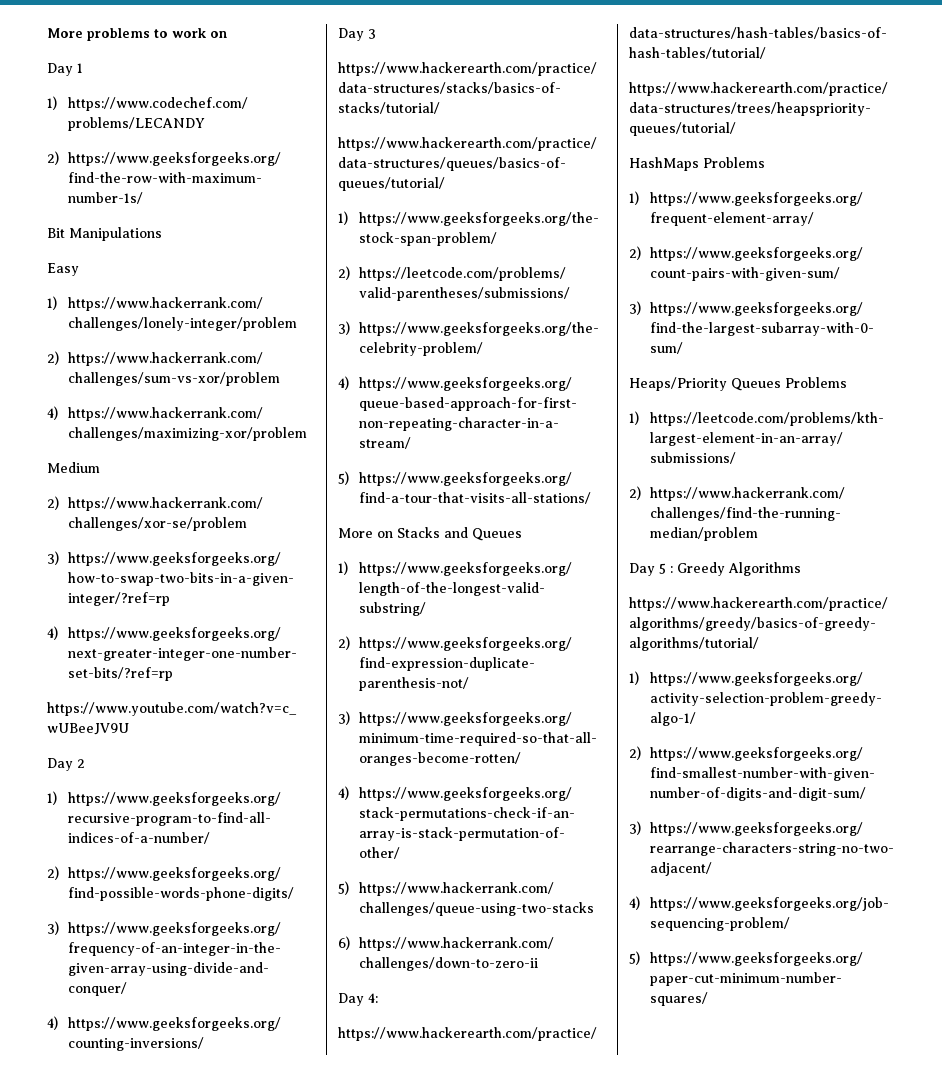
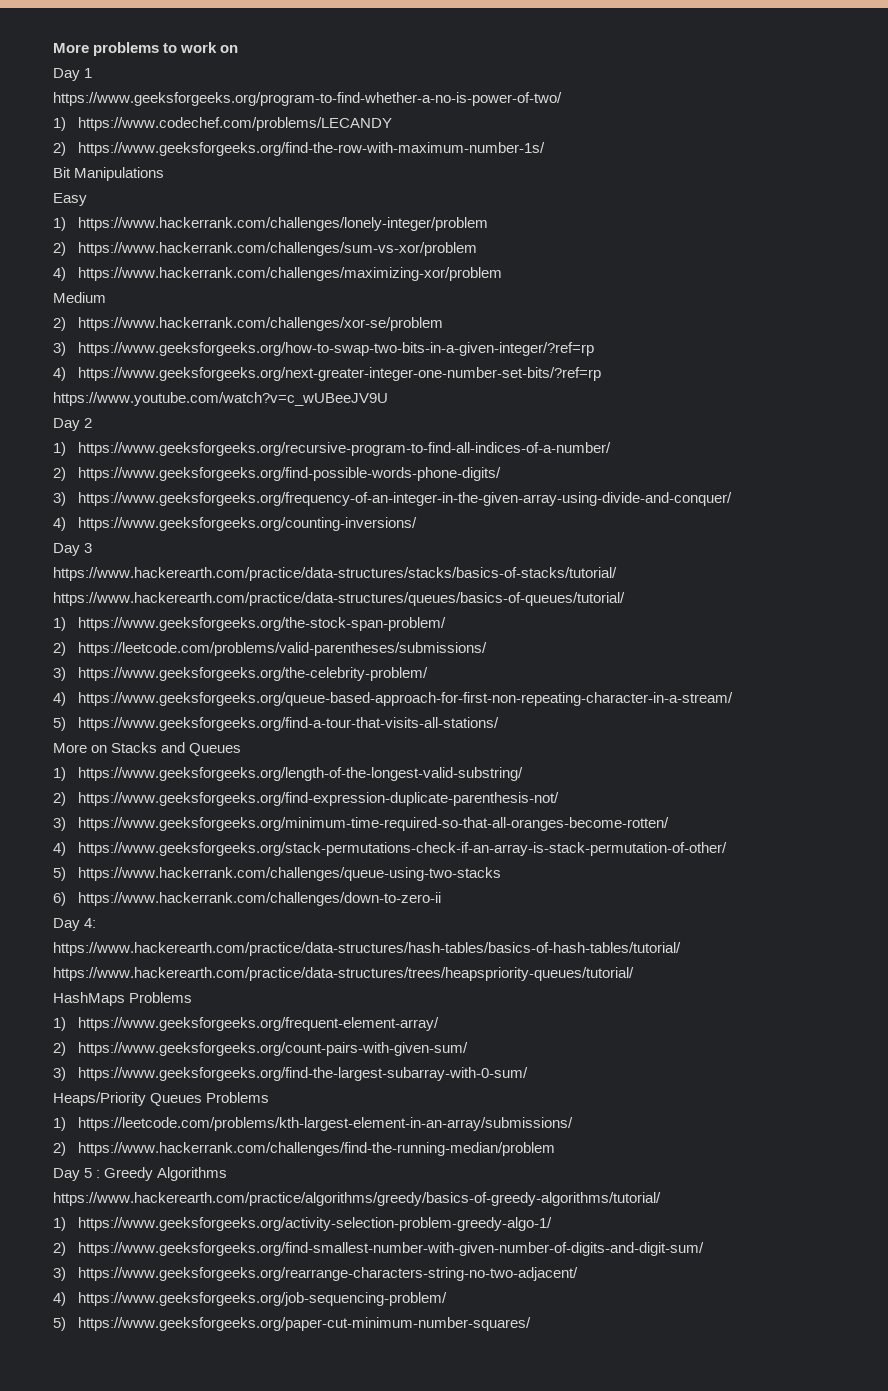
+ https://www.geeksforgeeks.org/program-to-find-whether-a-no-is-power-of-two/

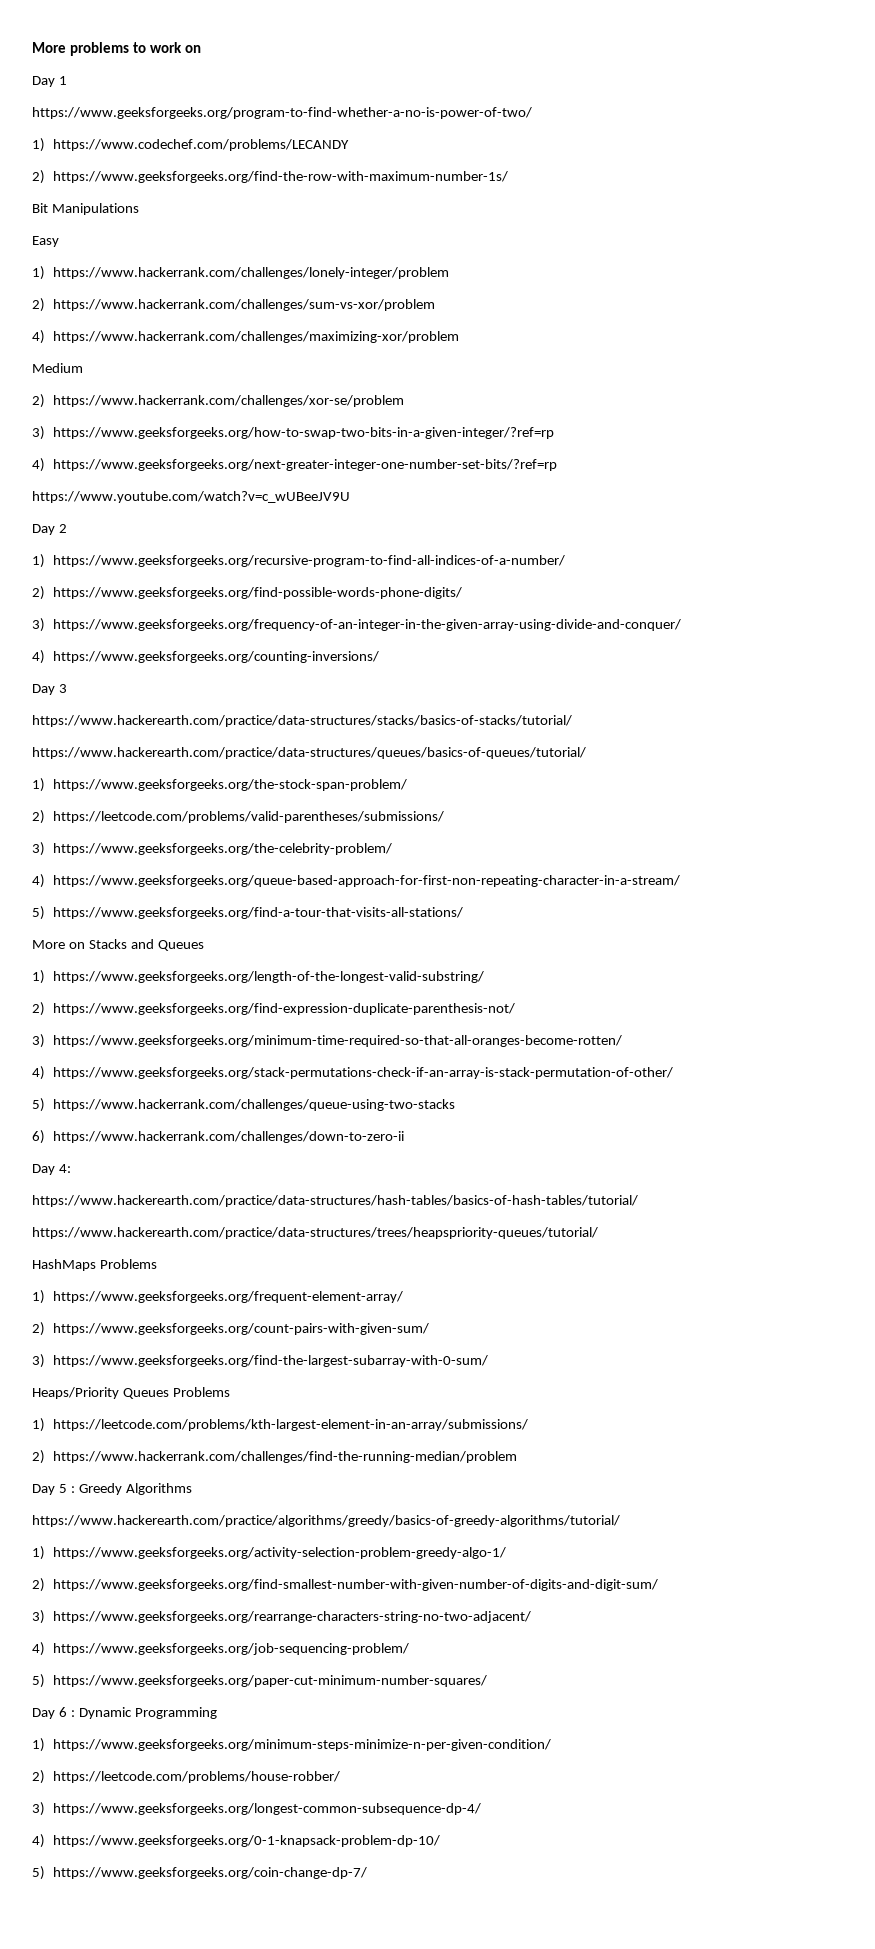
+ Day 6 : Dynamic Programming
+ 1) https://www.geeksforgeeks.org/minimum-steps-minimize-n-per-given-condition/
+ 2) https://leetcode.com/problems/house-robber/
+ 3) https://www.geeksforgeeks.org/longest-common-subsequence-dp-4/
+ 4) https://www.geeksforgeeks.org/0-1-knapsack-problem-dp-10/
+ 5) https://www.geeksforgeeks.org/coin-change-dp-7/

